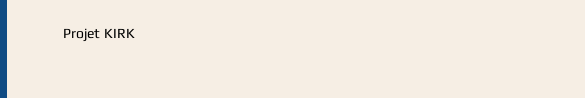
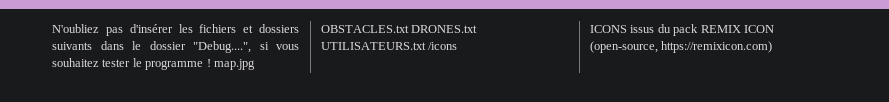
- Projet KIRK
+ N'oubliez pas d'insérer les fichiers et dossiers suivants dans le dossier "Debug....", si vous souhaitez tester le programme ! map.jpg OBSTACLES.txt DRONES.txt UTILISATEURS.txt /icons
+ ICONS issus du pack REMIX ICON (open-source, https://remixicon.com)

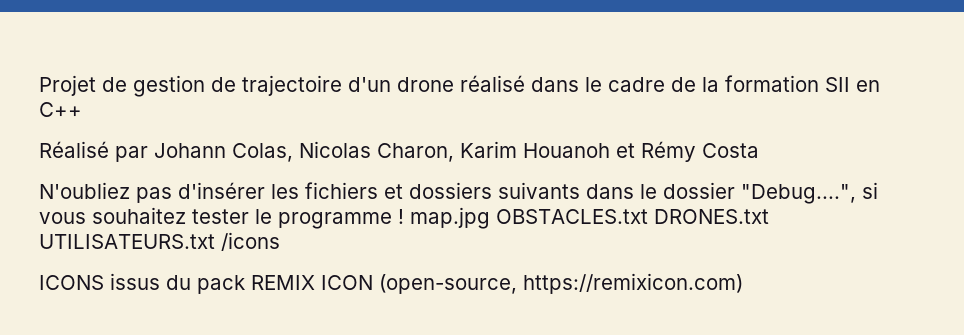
+ Projet de gestion de trajectoire d'un drone réalisé dans le cadre de la formation SII en C++
+ Réalisé par Johann Colas, Nicolas Charon, Karim Houanoh et Rémy Costa

